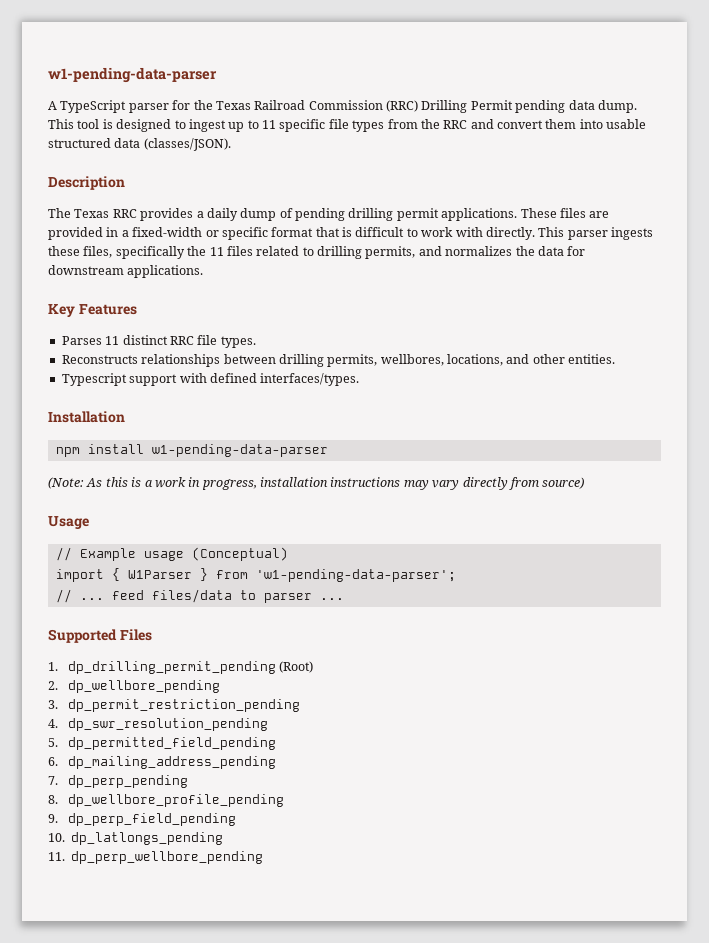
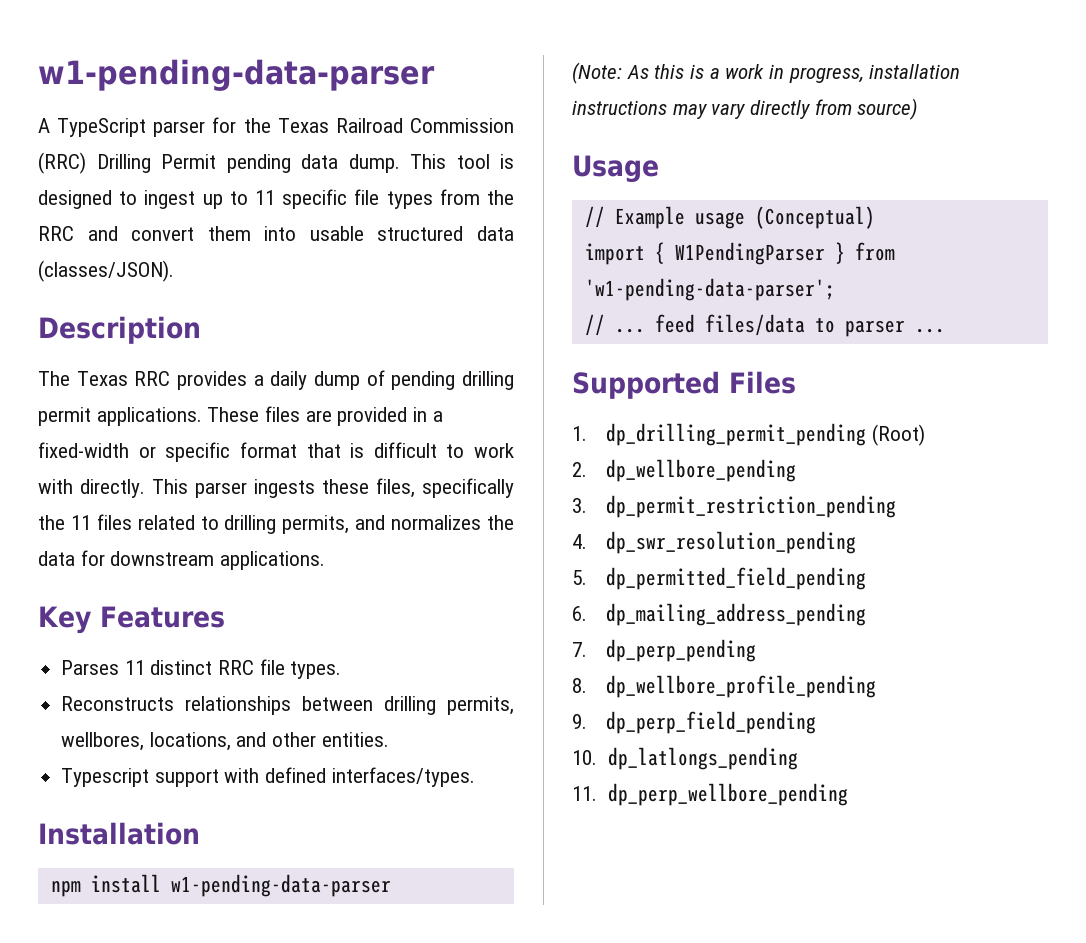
- import { W1Parser } from 'w1-pending-data-parser';
+ import { W1PendingParser } from 'w1-pending-data-parser';

